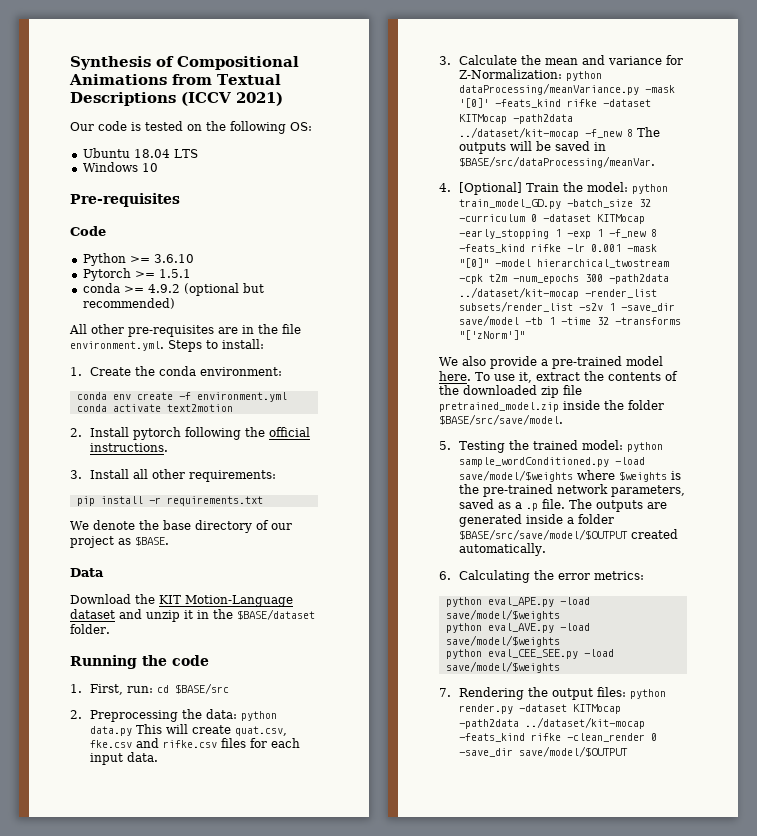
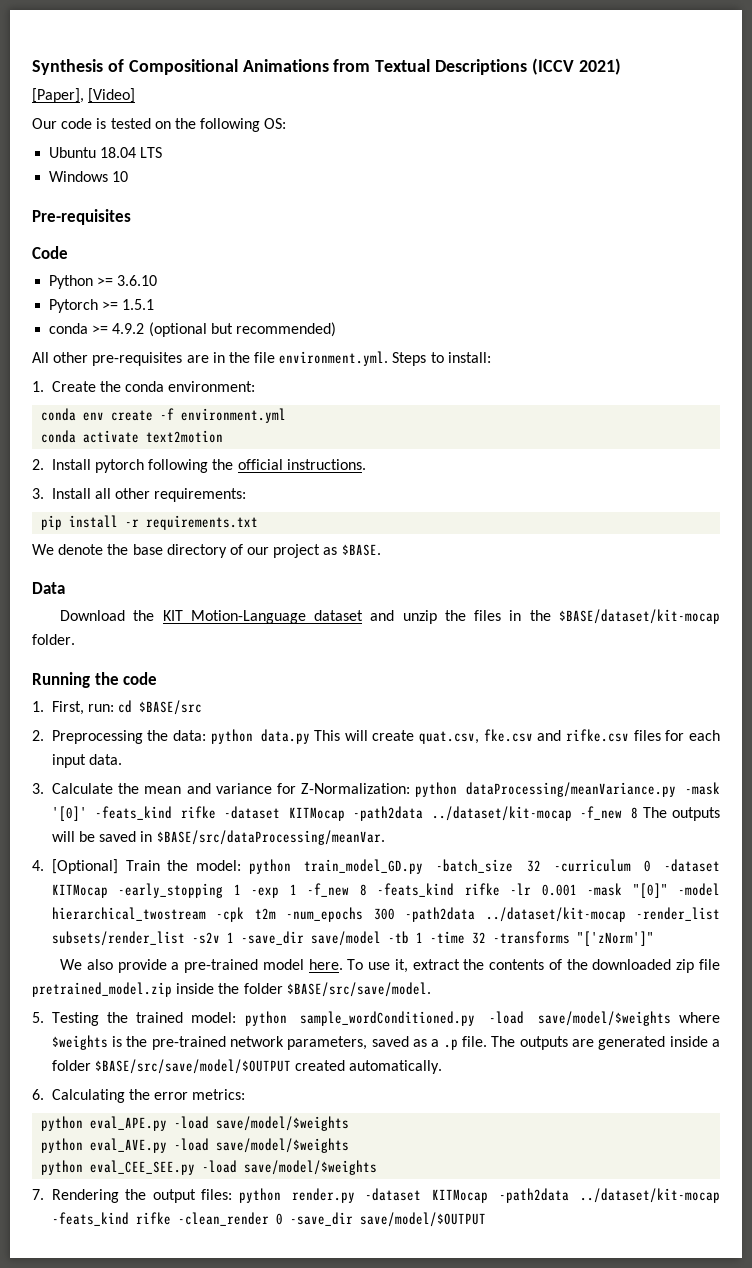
+ [Paper], [Video]
- Download the KIT Motion-Language dataset and unzip it in the $BASE/dataset folder.
+ Download the KIT Motion-Language dataset and unzip the files in the $BASE/dataset/kit-mocap folder.

